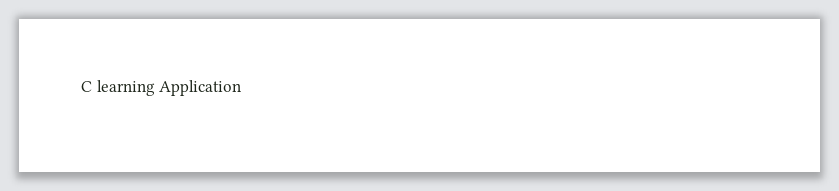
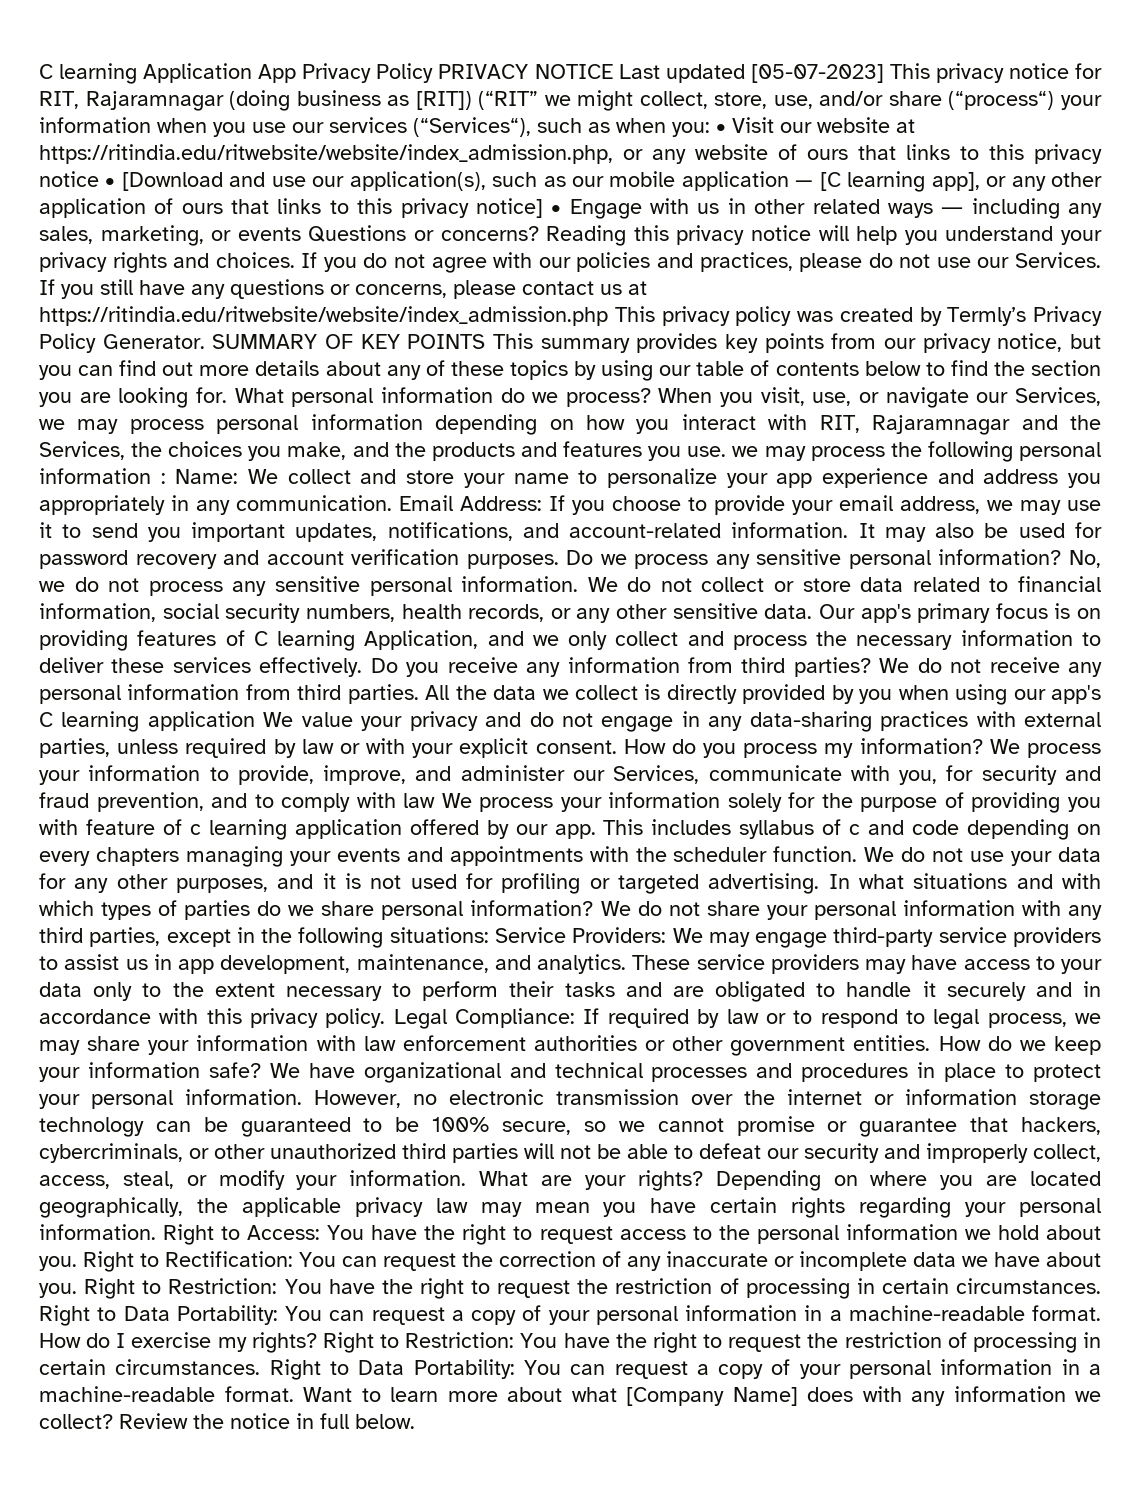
- C learning Application
+ C learning Application App Privacy Policy PRIVACY NOTICE Last updated [05-07-2023] This privacy notice for RIT, Rajaramnagar (doing business as [RIT]) (“RIT” we might collect, store, use, and/or share (“process“) your information when you use our services (“Services“), such as when you: • Visit our website at https://ritindia.edu/ritwebsite/website/index_admission.php, or any website of ours that links to this privacy notice • [Download and use our application(s), such as our mobile application — [C learning app], or any other application of ours that links to this privacy notice] • Engage with us in other related ways ― including any sales, marketing, or events Questions or concerns? Reading this privacy notice will help you understand your privacy rights and choices. If you do not agree with our policies and practices, please do not use our Services. If you still have any questions or concerns, please contact us at https://ritindia.edu/ritwebsite/website/index_admission.php This privacy policy was created by Termly’s Privacy Policy Generator. SUMMARY OF KEY POINTS This summary provides key points from our privacy notice, but you can find out more details about any of these topics by using our table of contents below to find the section you are looking for. What personal information do we process? When you visit, use, or navigate our Services, we may process personal information depending on how you interact with RIT, Rajaramnagar and the Services, the choices you make, and the products and features you use. we may process the following personal information : Name: We collect and store your name to personalize your app experience and address you appropriately in any communication. Email Address: If you choose to provide your email address, we may use it to send you important updates, notifications, and account-related information. It may also be used for password recovery and account verification purposes. Do we process any sensitive personal information? No, we do not process any sensitive personal information. We do not collect or store data related to financial information, social security numbers, health records, or any other sensitive data. Our app's primary focus is on providing features of C learning Application, and we only collect and process the necessary information to deliver these services effectively. Do you receive any information from third parties? We do not receive any personal information from third parties. All the data we collect is directly provided by you when using our app's C learning application We value your privacy and do not engage in any data-sharing practices with external parties, unless required by law or with your explicit consent. How do you process my information? We process your information to provide, improve, and administer our Services, communicate with you, for security and fraud prevention, and to comply with law We process your information solely for the purpose of providing you with feature of c learning application offered by our app. This includes syllabus of c and code depending on every chapters managing your events and appointments with the scheduler function. We do not use your data for any other purposes, and it is not used for profiling or targeted advertising. In what situations and with which types of parties do we share personal information? We do not share your personal information with any third parties, except in the following situations: Service Providers: We may engage third-party service providers to assist us in app development, maintenance, and analytics. These service providers may have access to your data only to the extent necessary to perform their tasks and are obligated to handle it securely and in accordance with this privacy policy. Legal Compliance: If required by law or to respond to legal process, we may share your information with law enforcement authorities or other government entities. How do we keep your information safe? We have organizational and technical processes and procedures in place to protect your personal information. However, no electronic transmission over the internet or information storage technology can be guaranteed to be 100% secure, so we cannot promise or guarantee that hackers, cybercriminals, or other unauthorized third parties will not be able to defeat our security and improperly collect, access, steal, or modify your information. What are your rights? Depending on where you are located geographically, the applicable privacy law may mean you have certain rights regarding your personal information. Right to Access: You have the right to request access to the personal information we hold about you. Right to Rectification: You can request the correction of any inaccurate or incomplete data we have about you. Right to Restriction: You have the right to request the restriction of processing in certain circumstances. Right to Data Portability: You can request a copy of your personal information in a machine-readable format. How do I exercise my rights? Right to Restriction: You have the right to request the restriction of processing in certain circumstances. Right to Data Portability: You can request a copy of your personal information in a machine-readable format. Want to learn more about what [Company Name] does with any information we collect? Review the notice in full below.

